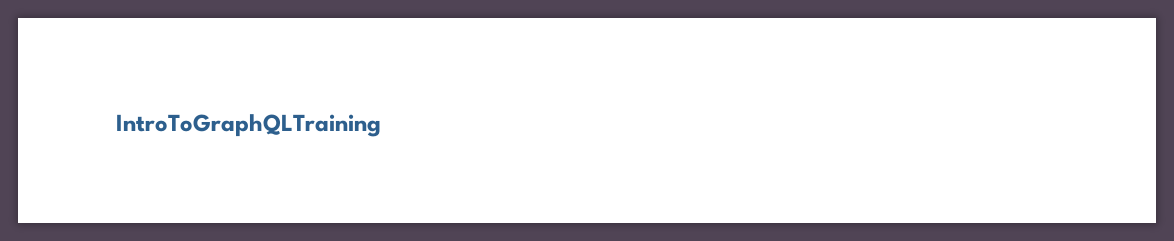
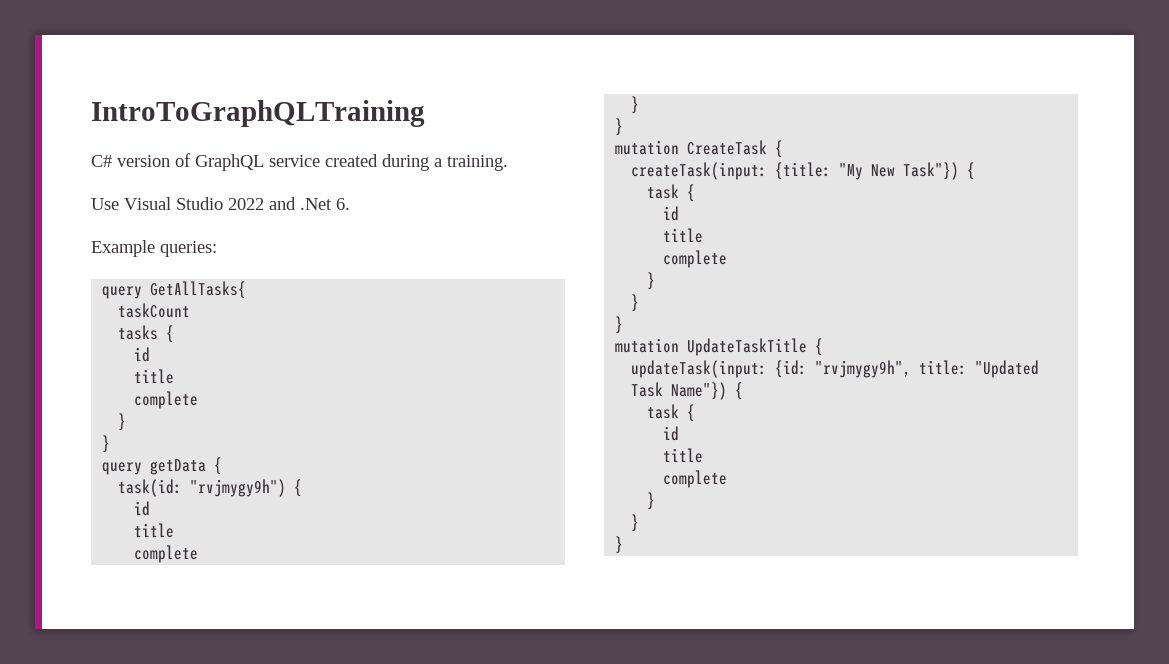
+ C# version of GraphQL service created during a training.
+ Use Visual Studio 2022 and .Net 6.
+ Example queries:
+ query GetAllTasks{
+ taskCount
+ tasks {
+ id
+ title
+ complete
+ }
+ }
+ query getData {
+ task(id: "rvjmygy9h") {
+ id
+ title
+ complete
+ }
+ }
+ mutation CreateTask {
+ createTask(input: {title: "My New Task"}) {
+ task {
+ id
+ title
+ complete
+ }
+ }
+ }
+ mutation UpdateTaskTitle {
+ updateTask(input: {id: "rvjmygy9h", title: "Updated Task Name"}) {
+ task {
+ id
+ title
+ complete
+ }
+ }
+ }

